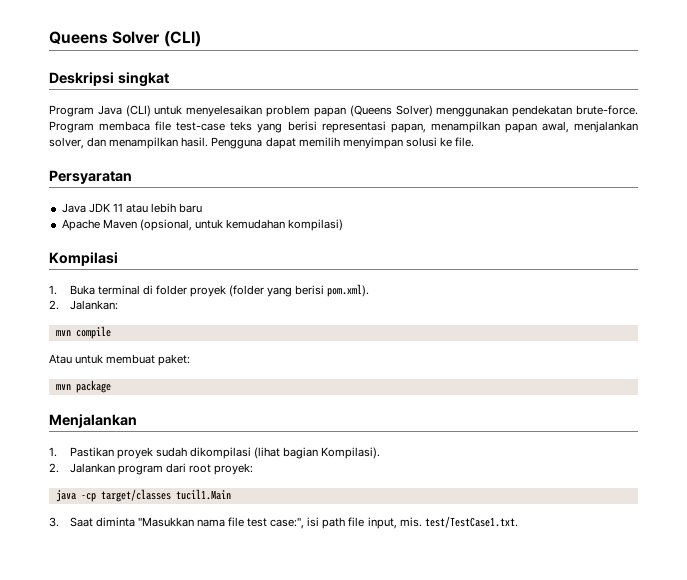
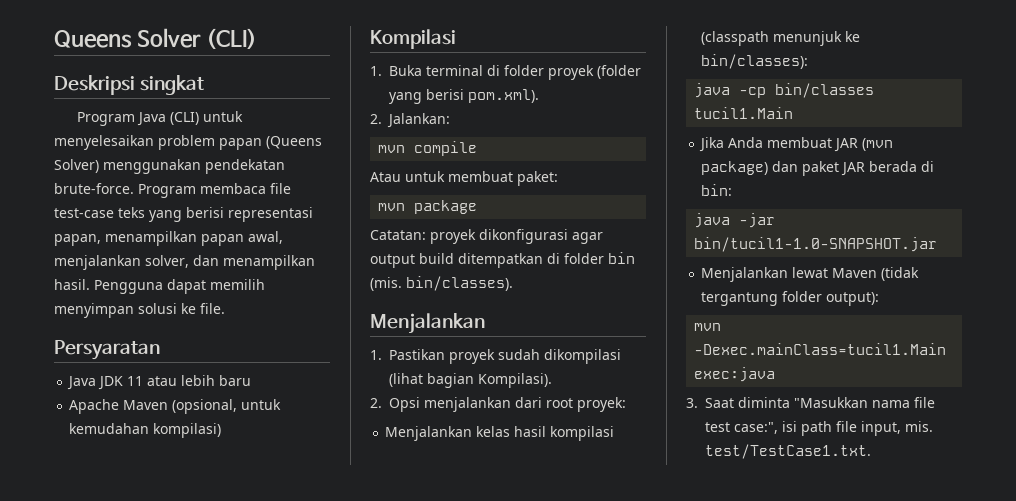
+ Catatan: proyek dikonfigurasi agar output build ditempatkan di folder bin (mis. bin/classes).
- 2. Jalankan program dari root proyek:
+ 2. Opsi menjalankan dari root proyek:
+ Menjalankan kelas hasil kompilasi (classpath menunjuk ke bin/classes):
- java -cp target/classes tucil1.Main
+ java -cp bin/classes tucil1.Main
+ Jika Anda membuat JAR (mvn package) dan paket JAR berada di bin:
+ java -jar bin/tucil1-1.0-SNAPSHOT.jar
+ Menjalankan lewat Maven (tidak tergantung folder output):
+ mvn -Dexec.mainClass=tucil1.Main exec:java

